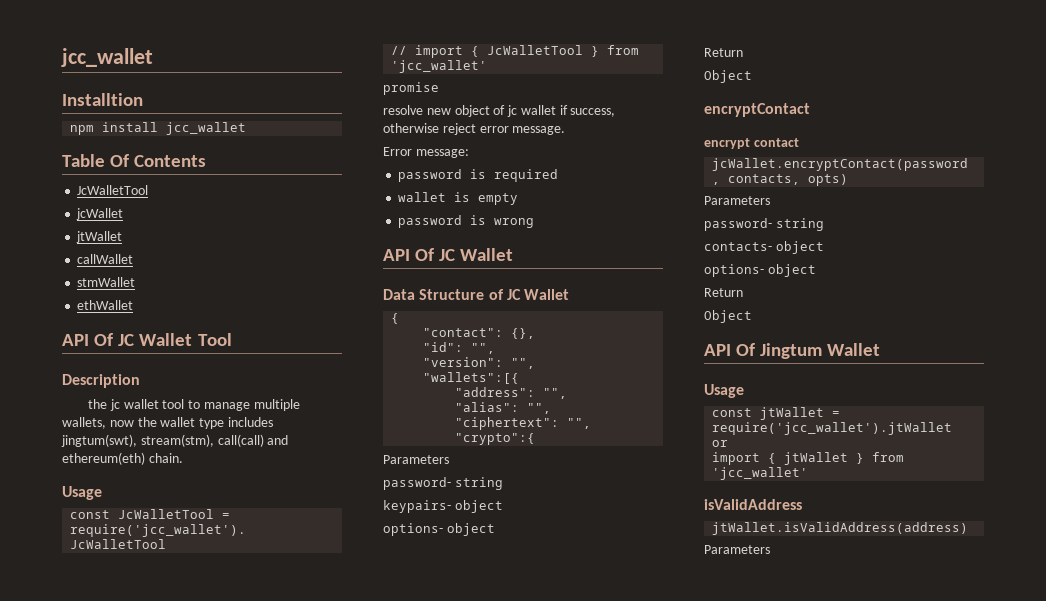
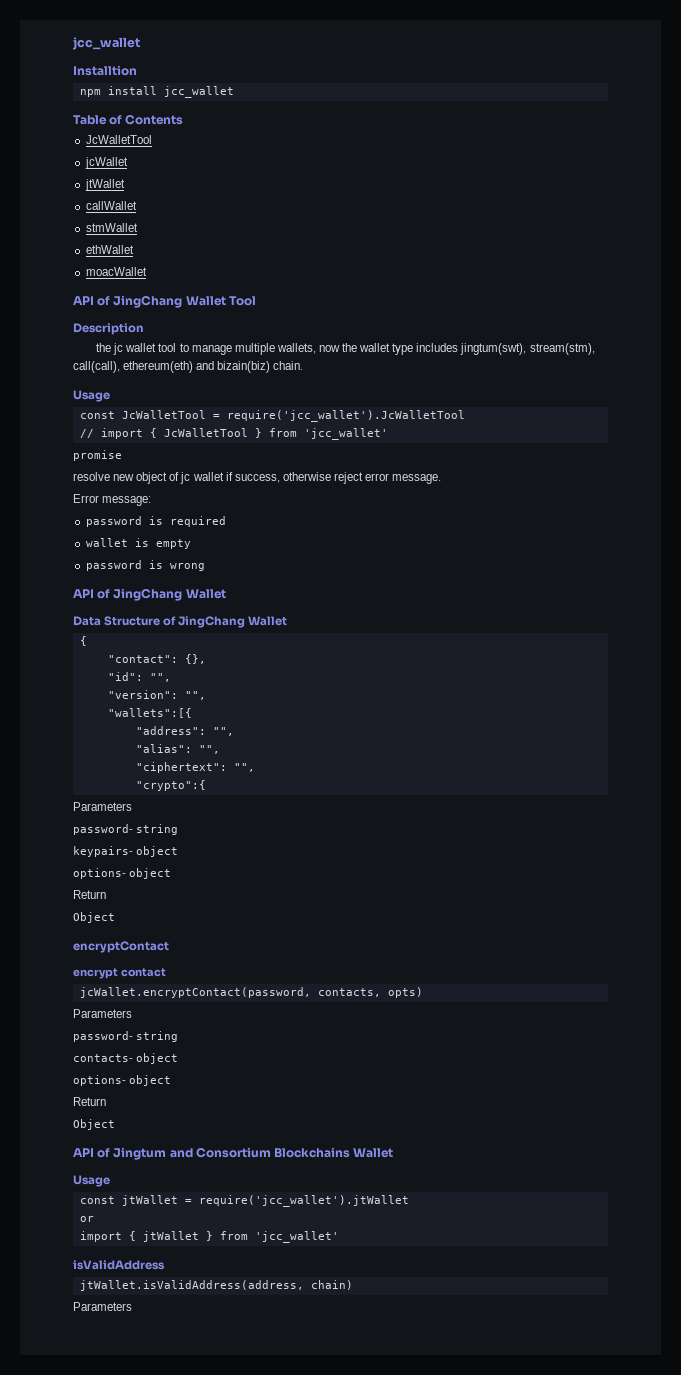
- Table Of Contents
+ Table of Contents
- API Of JC Wallet Tool
+ moacWallet
+ API of JingChang Wallet Tool
- the jc wallet tool to manage multiple wallets, now the wallet type includes jingtum(swt), stream(stm), call(call) and ethereum(eth) chain.
+ the jc wallet tool to manage multiple wallets, now the wallet type includes jingtum(swt), stream(stm), call(call), ethereum(eth) and bizain(biz) chain.
  password is wrong
- API Of JC Wallet
+ API of JingChang Wallet
- Data Structure of JC Wallet
+ Data Structure of JingChang Wallet
- API Of Jingtum Wallet
+ API of Jingtum and Consortium Blockchains Wallet
- jtWallet.isValidAddress(address)
+ jtWallet.isValidAddress(address, chain)

